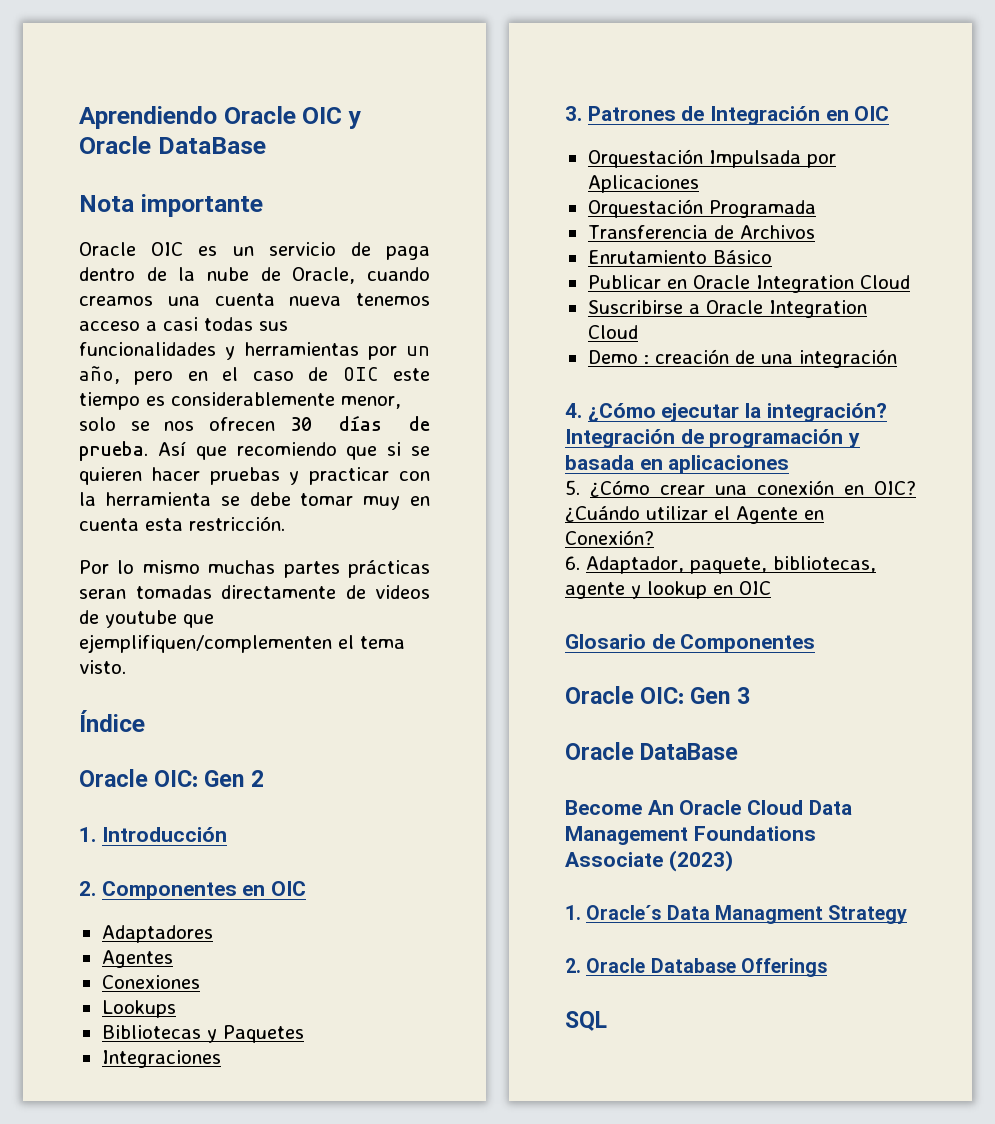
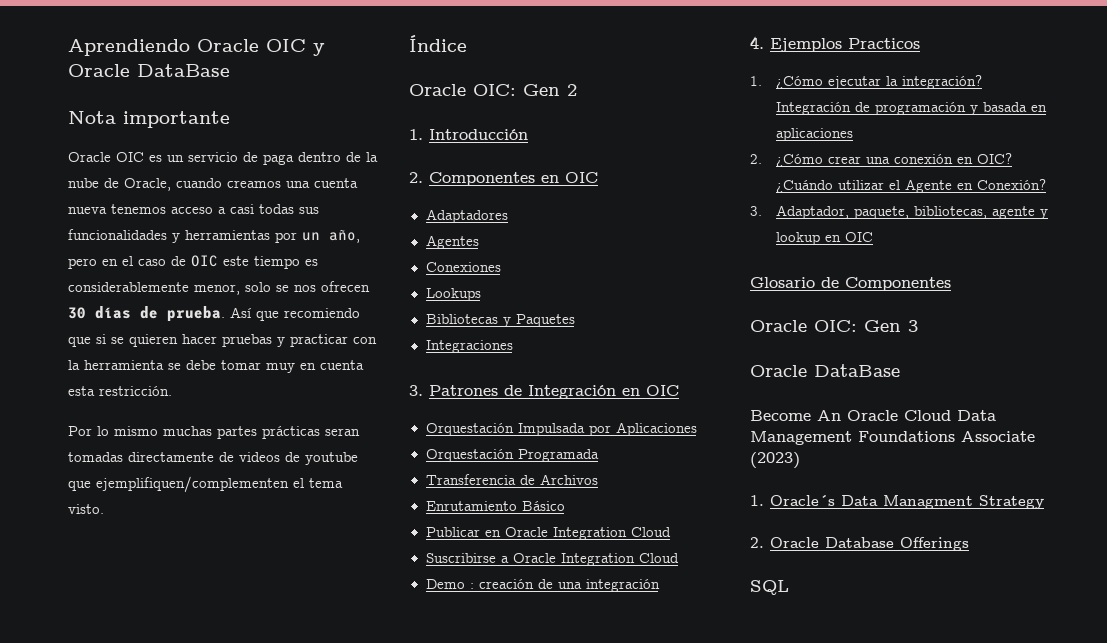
- 4. ¿Cómo ejecutar la integración?
+ 4. Ejemplos Practicos
+ 1. ¿Cómo ejecutar la integración?
- 5. ¿Cómo crear una conexión en OIC?
+ 2. ¿Cómo crear una conexión en OIC?
- 6. Adaptador, paquete, bibliotecas, agente y lookup en OIC
+ 3. Adaptador, paquete, bibliotecas, agente y lookup en OIC

